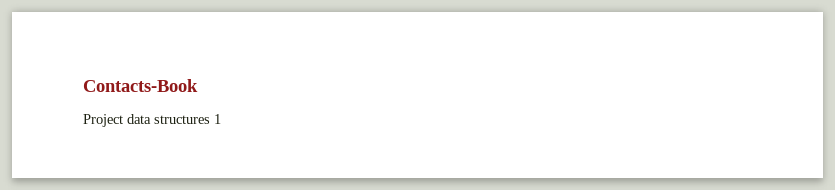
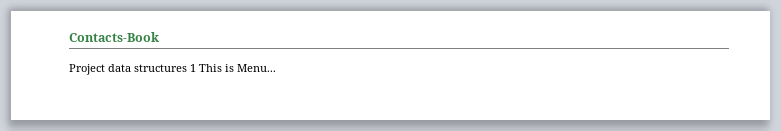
- Project data structures 1
+ Project data structures 1 This is Menu...

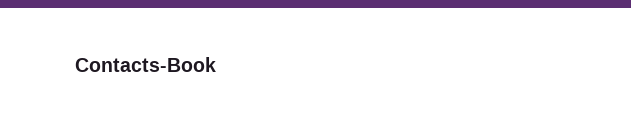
- Project data structures 1 This is Menu...

